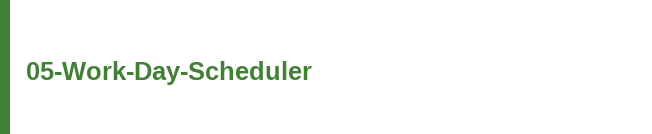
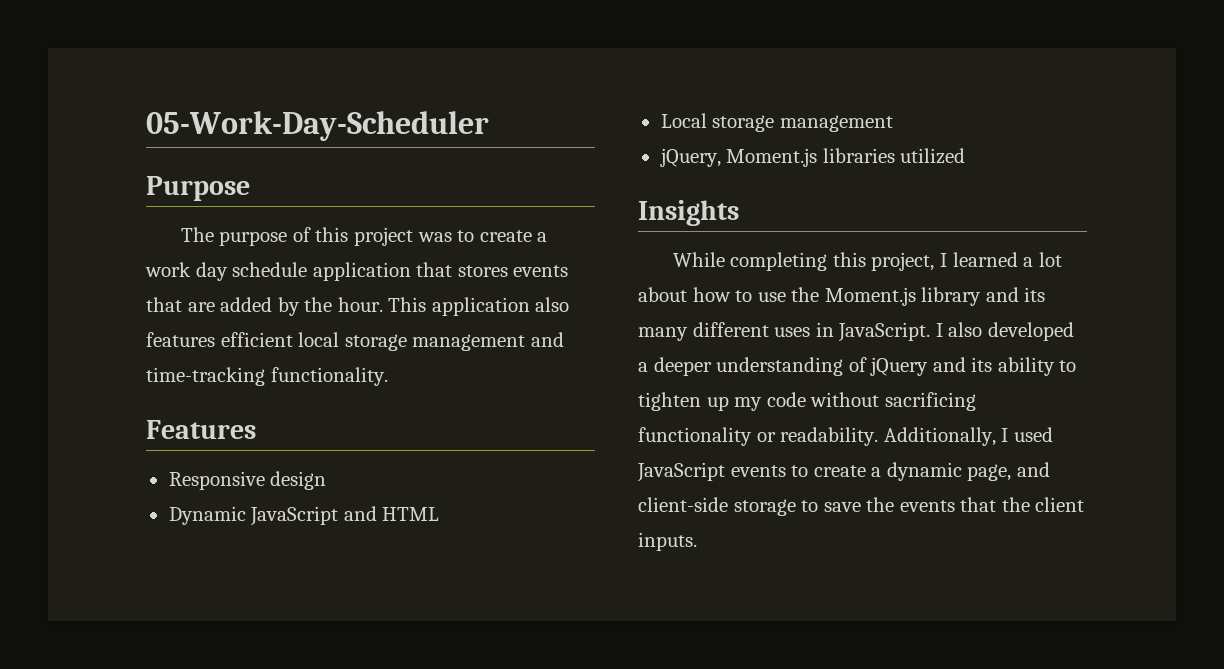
+ Purpose
+ The purpose of this project was to create a work day schedule application that stores events that are added by the hour. This application also features efficient local storage management and time-tracking functionality.
+ Features
+ Responsive design
+ Dynamic JavaScript and HTML
+ Local storage management
+ jQuery, Moment.js libraries utilized
+ Insights
+ While completing this project, I learned a lot about how to use the Moment.js library and its many different uses in JavaScript. I also developed a deeper understanding of jQuery and its ability to tighten up my code without sacrificing functionality or readability. Additionally, I used JavaScript events to create a dynamic page, and client-side storage to save the events that the client inputs.

